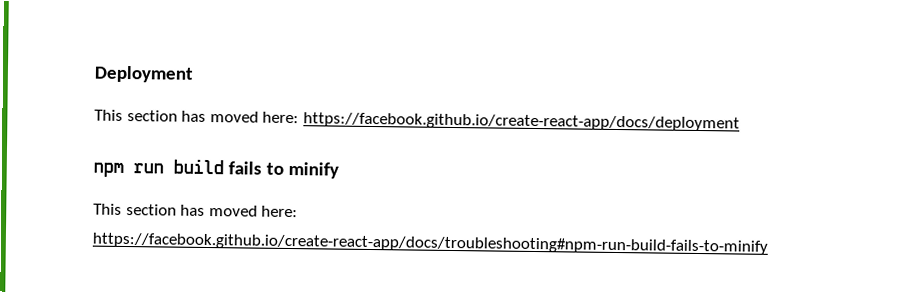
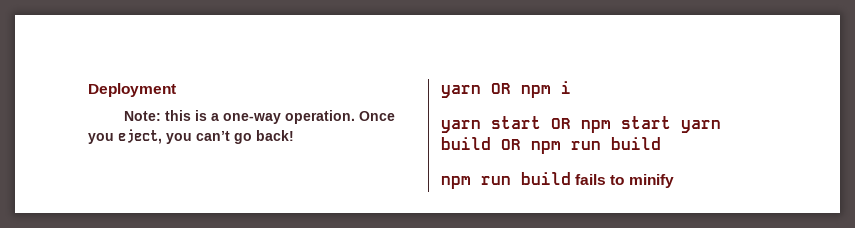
- This section has moved here: https://facebook.github.io/create-react-app/docs/deployment
+ Note: this is a one-way operation. Once you eject, you can’t go back!
+ yarn OR npm i
+ yarn start OR npm start yarn build OR npm run build
- This section has moved here: https://facebook.github.io/create-react-app/docs/troubleshooting#npm-run-build-fails-to-minify

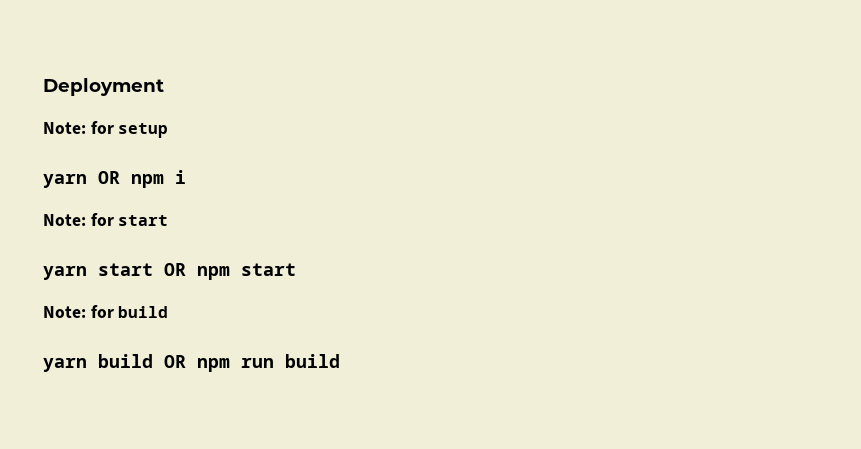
- Note: this is a one-way operation. Once you eject, you can’t go back!
+ Note: for setup
+ Note: for start
- yarn start OR npm start yarn build OR npm run build
+ yarn start OR npm start
+ Note: for build
+ yarn build OR npm run build
- npm run build fails to minify

